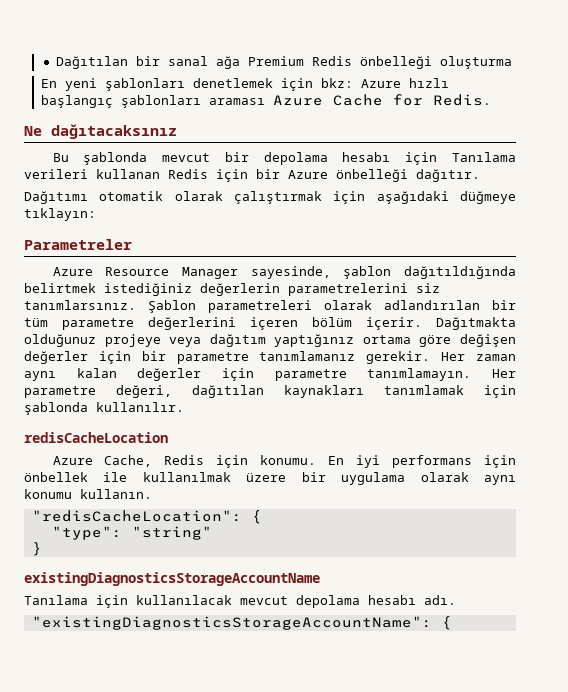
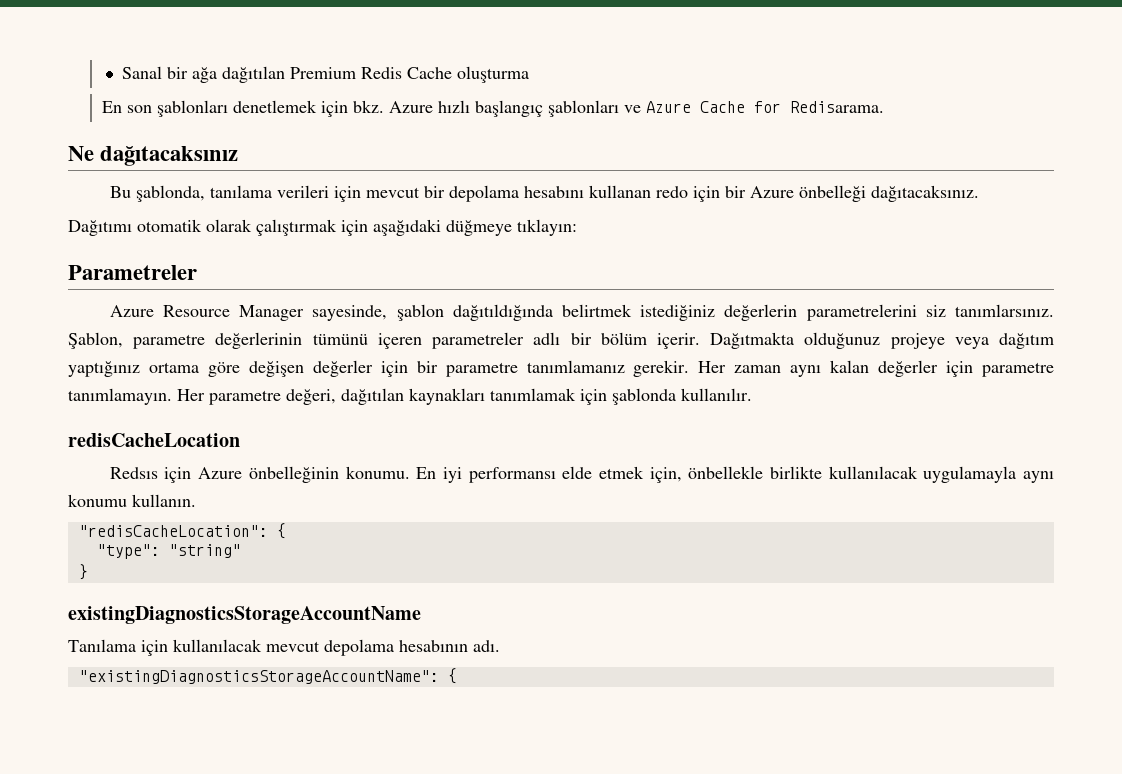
- Dağıtılan bir sanal ağa Premium Redis önbelleği oluşturma
+ Sanal bir ağa dağıtılan Premium Redis Cache oluşturma
- En yeni şablonları denetlemek için bkz: Azure hızlı başlangıç şablonları araması Azure Cache for Redis.
+ En son şablonları denetlemek için bkz. Azure hızlı başlangıç şablonları ve Azure Cache for Redisarama.
- Bu şablonda mevcut bir depolama hesabı için Tanılama verileri kullanan Redis için bir Azure önbelleği dağıtır.
+ Bu şablonda, tanılama verileri için mevcut bir depolama hesabını kullanan redo için bir Azure önbelleği dağıtacaksınız.
- Şablon parametreleri olarak adlandırılan bir tüm parametre değerlerini içeren bölüm içerir.
+ Şablon, parametre değerlerinin tümünü içeren parametreler adlı bir bölüm içerir.
- Azure Cache, Redis için konumu. En iyi performans için önbellek ile kullanılmak üzere bir uygulama olarak aynı konumu kullanın.
+ Redsıs için Azure önbelleğinin konumu. En iyi performansı elde etmek için, önbellekle birlikte kullanılacak uygulamayla aynı konumu kullanın.
- Tanılama için kullanılacak mevcut depolama hesabı adı.
+ Tanılama için kullanılacak mevcut depolama hesabının adı.

